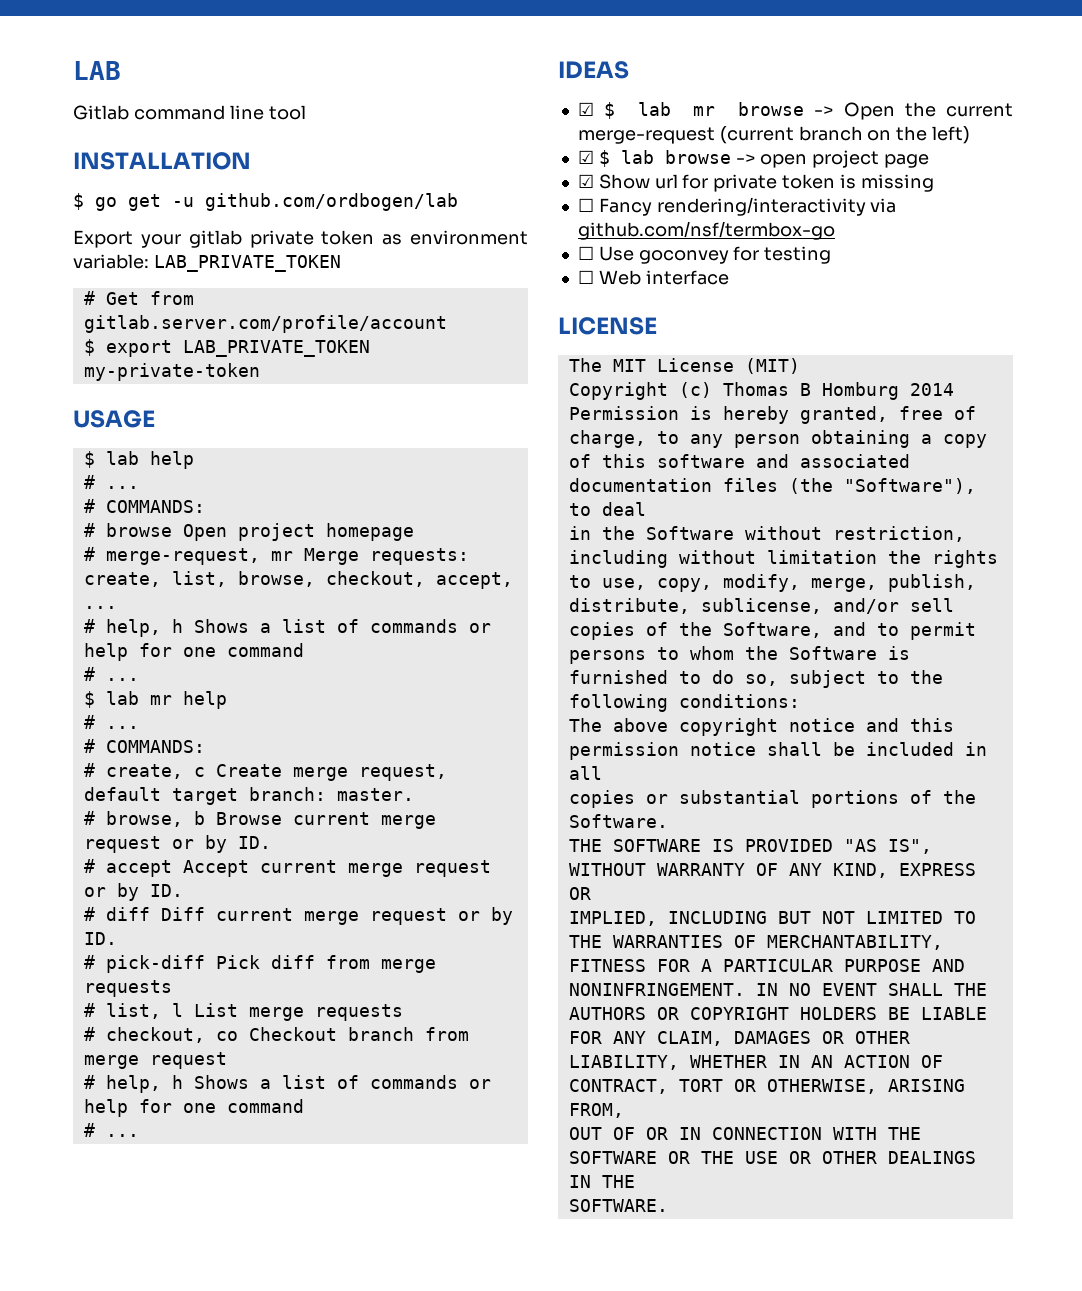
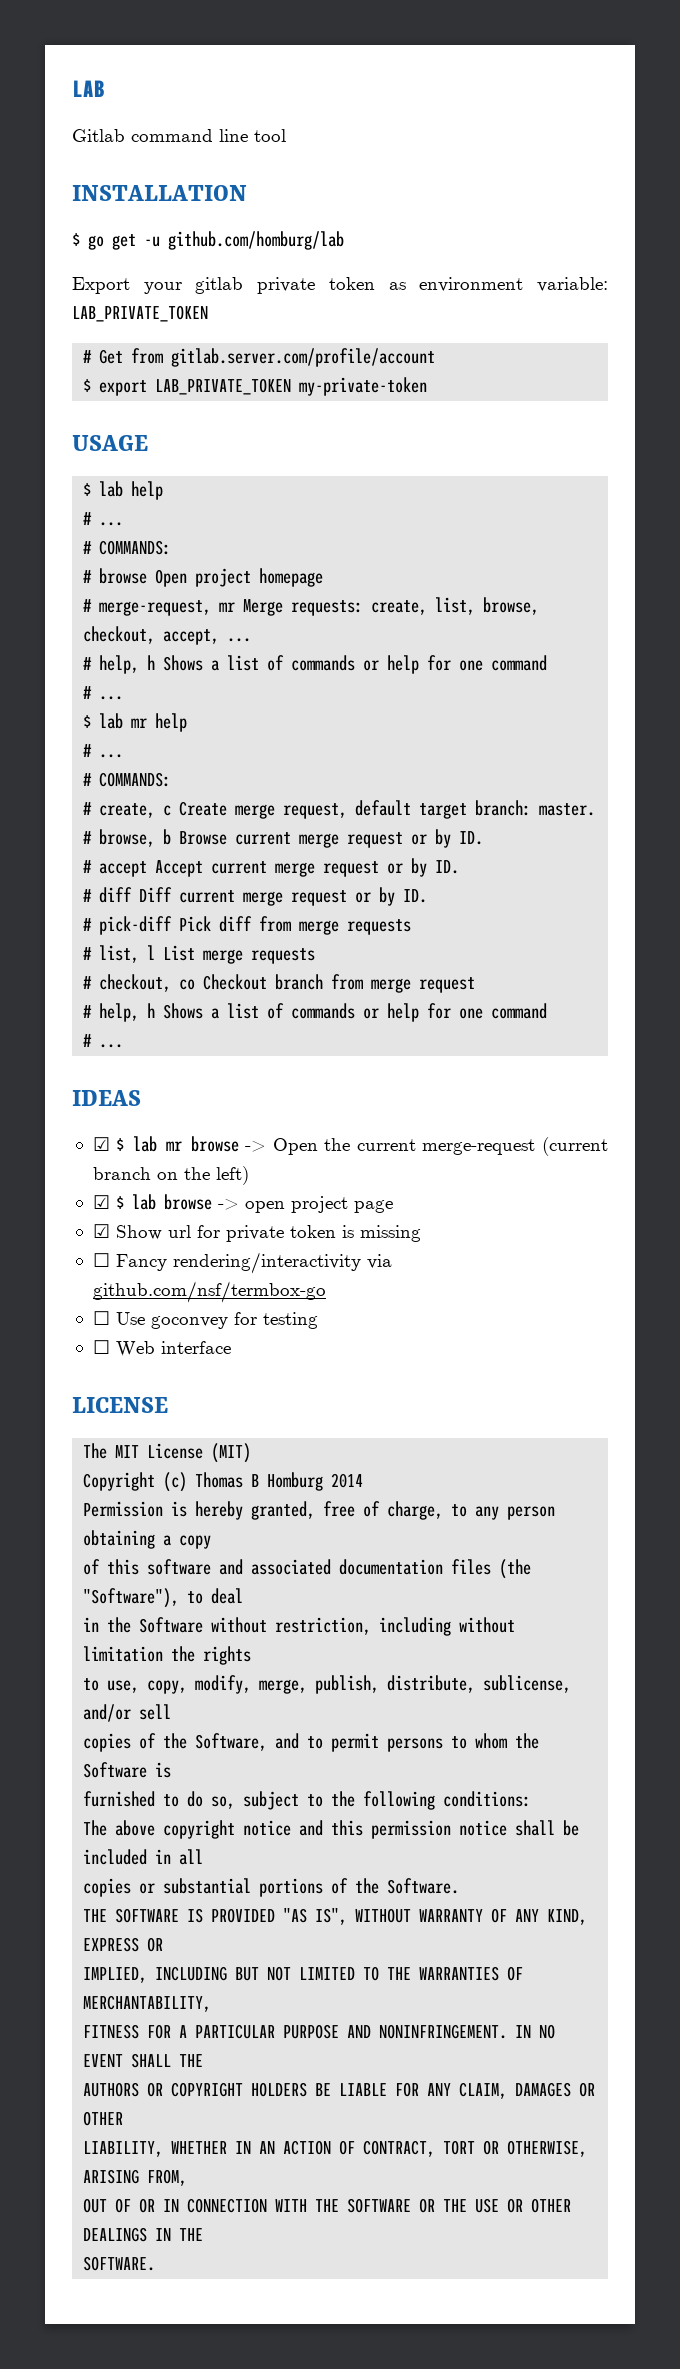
- $ go get -u github.com/ordbogen/lab
+ $ go get -u github.com/homburg/lab

